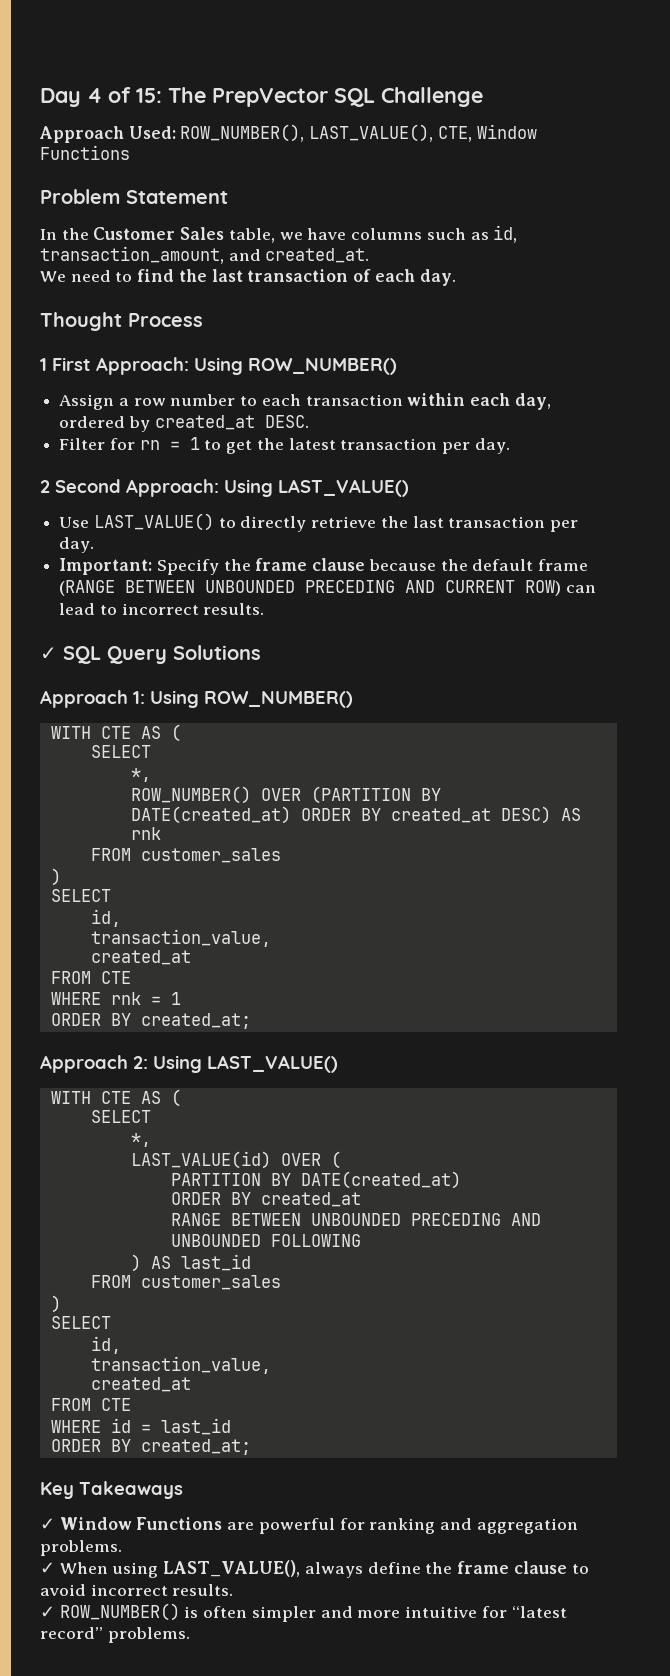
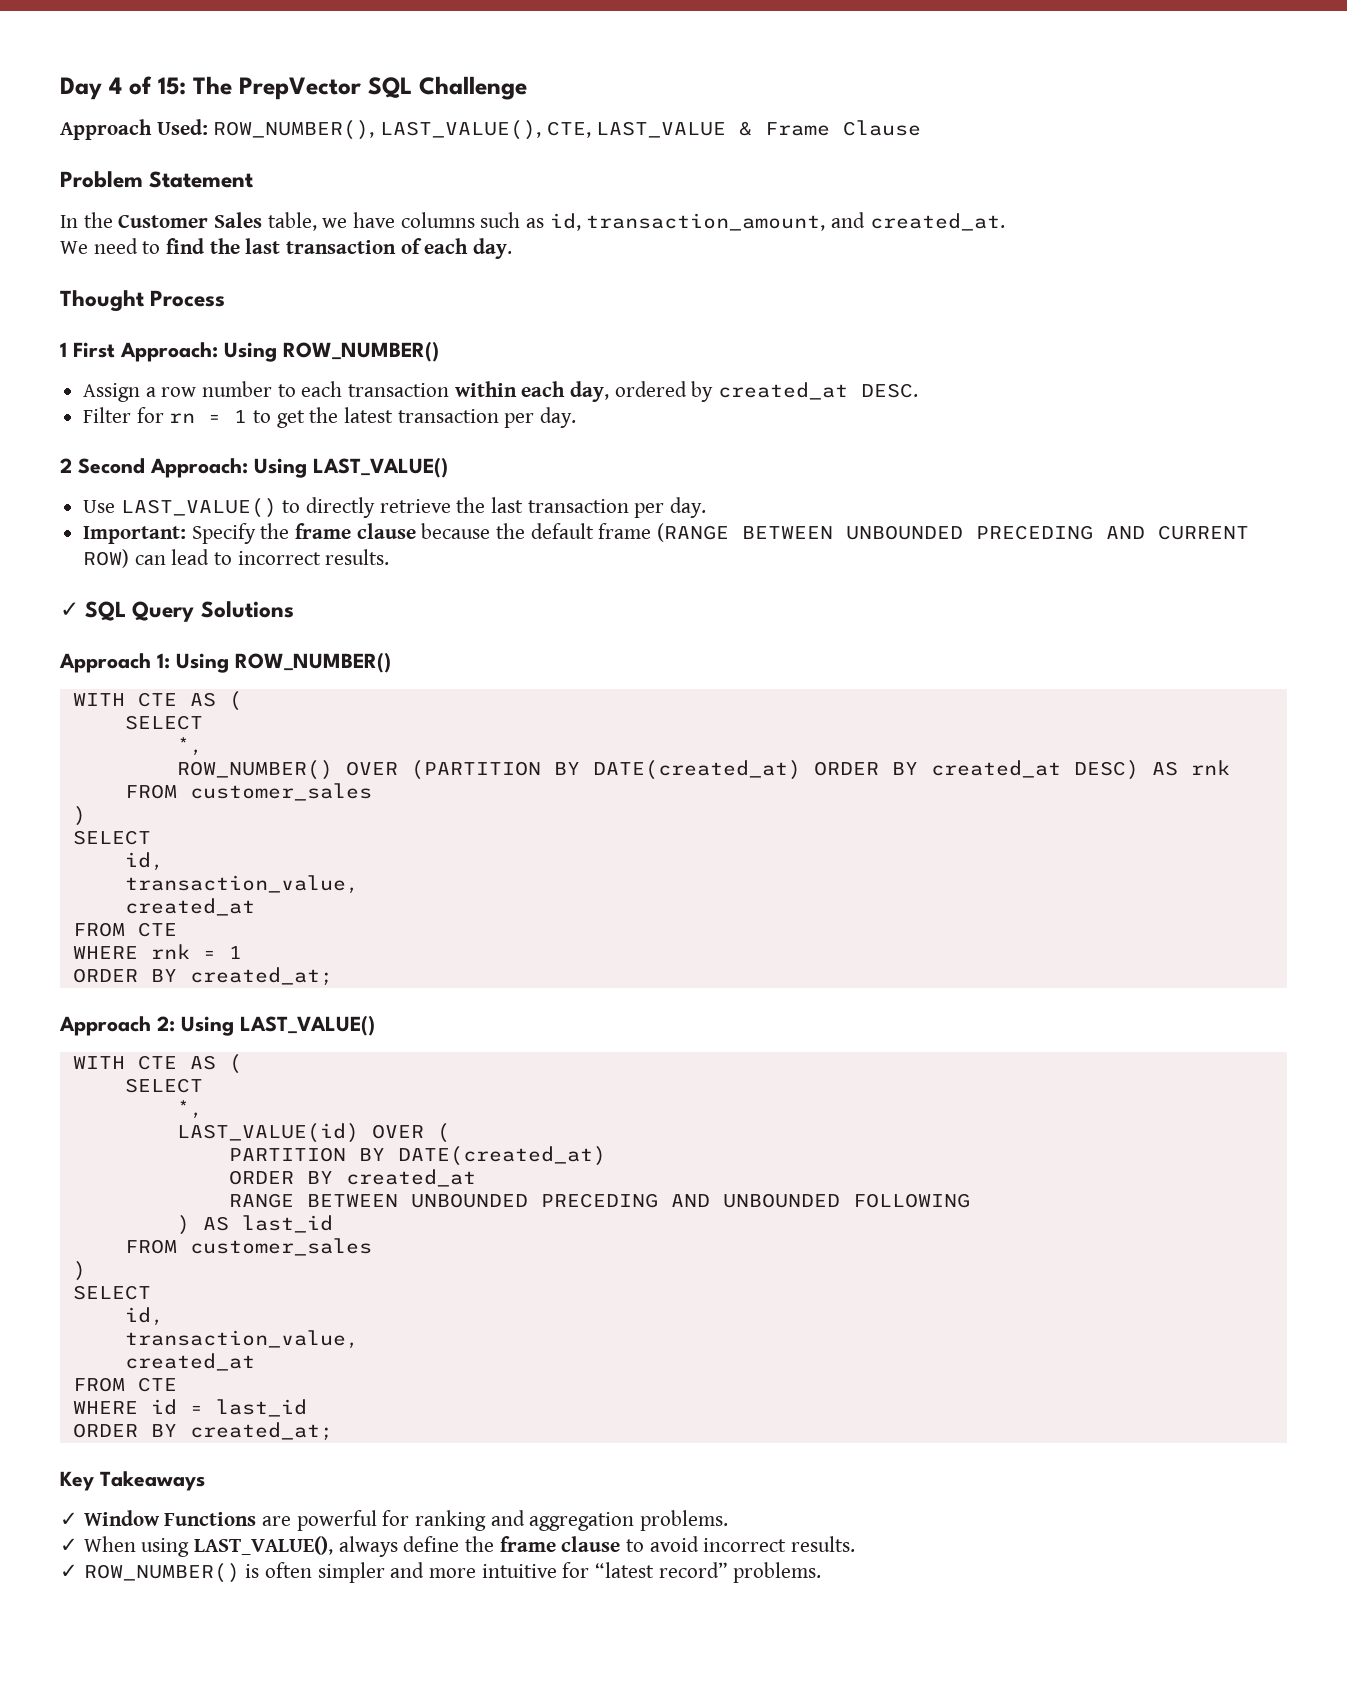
- Approach Used: ROW_NUMBER(), LAST_VALUE(), CTE, Window Functions
+ Approach Used: ROW_NUMBER(), LAST_VALUE(), CTE, LAST_VALUE & Frame Clause

